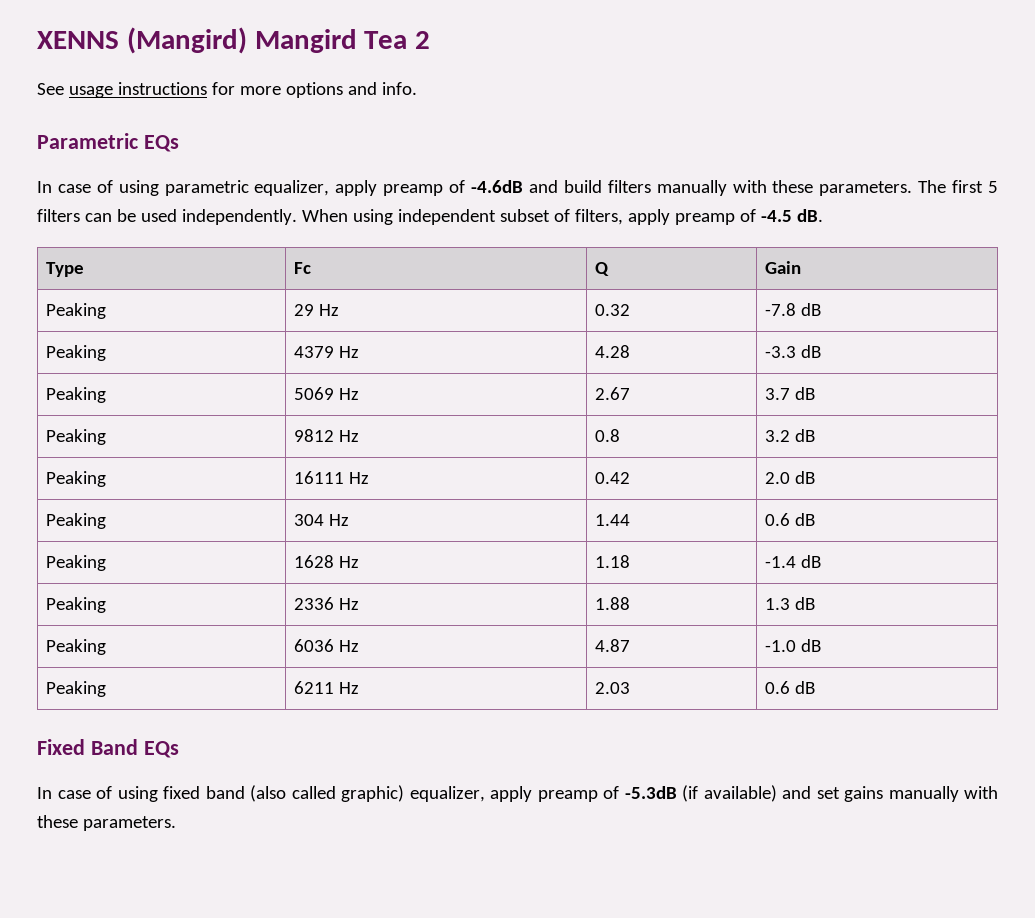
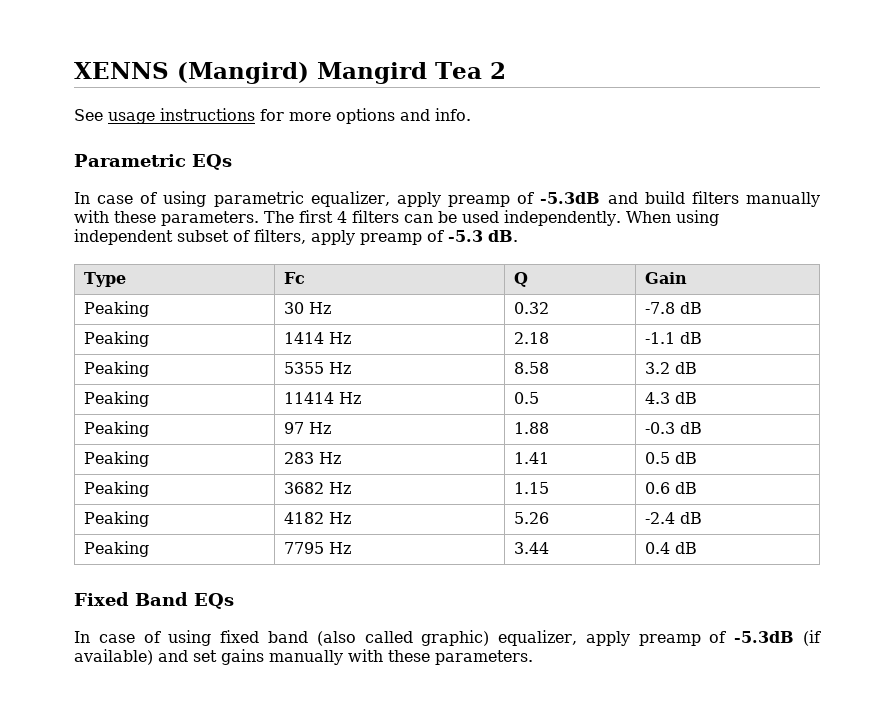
- In case of using parametric equalizer, apply preamp of -4.6dB and build filters manually with these parameters.
+ In case of using parametric equalizer, apply preamp of -5.3dB and build filters manually with these parameters.
- The first 5 filters can be used independently.
+ The first 4 filters can be used independently.
- When using independent subset of filters, apply preamp of -4.5 dB.
+ When using independent subset of filters, apply preamp of -5.3 dB.
- Peaking | 29 Hz | 0.32 | -7.8 dB
+ Peaking | 30 Hz | 0.32 | -7.8 dB
- Peaking | 4379 Hz | 4.28 | -3.3 dB
- Peaking | 5069 Hz | 2.67 | 3.7 dB
- Peaking | 9812 Hz | 0.8 | 3.2 dB
+ Peaking | 1414 Hz | 2.18 | -1.1 dB
+ Peaking | 5355 Hz | 8.58 | 3.2 dB
- Peaking | 16111 Hz | 0.42 | 2.0 dB
- Peaking | 304 Hz | 1.44 | 0.6 dB
+ Peaking | 11414 Hz | 0.5 | 4.3 dB
+ Peaking | 97 Hz | 1.88 | -0.3 dB
+ Peaking | 283 Hz | 1.41 | 0.5 dB
+ Peaking | 3682 Hz | 1.15 | 0.6 dB
- Peaking | 1628 Hz | 1.18 | -1.4 dB
- Peaking | 2336 Hz | 1.88 | 1.3 dB
- Peaking | 6036 Hz | 4.87 | -1.0 dB
- Peaking | 6211 Hz | 2.03 | 0.6 dB
+ Peaking | 4182 Hz | 5.26 | -2.4 dB
+ Peaking | 7795 Hz | 3.44 | 0.4 dB

